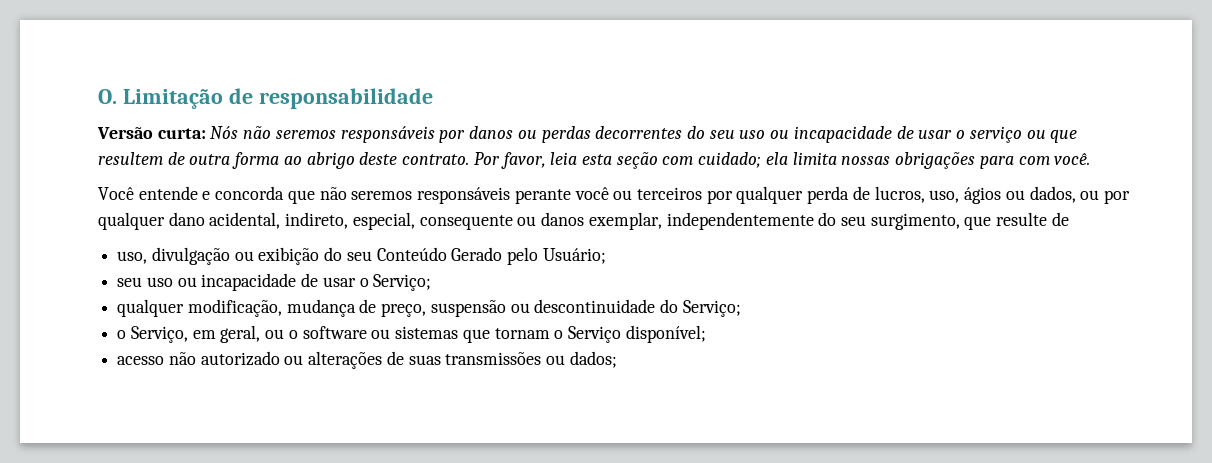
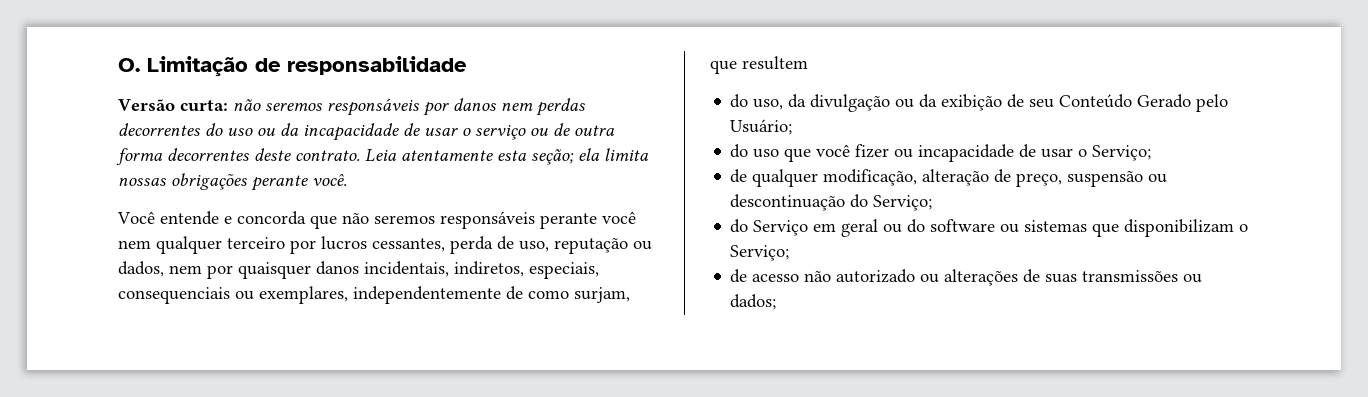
- Versão curta: Nós não seremos responsáveis por danos ou perdas decorrentes do seu uso ou incapacidade de usar o serviço ou que resultem de outra forma ao abrigo deste contrato. Por favor, leia esta seção com cuidado; ela limita nossas obrigações para com você.
+ Versão curta: não seremos responsáveis por danos nem perdas decorrentes do uso ou da incapacidade de usar o serviço ou de outra forma decorrentes deste contrato. Leia atentamente esta seção; ela limita nossas obrigações perante você.
- Você entende e concorda que não seremos responsáveis perante você ou terceiros por qualquer perda de lucros, uso, ágios ou dados, ou por qualquer dano acidental, indireto, especial, consequente ou danos exemplar, independentemente do seu surgimento, que resulte de
- uso, divulgação ou exibição do seu Conteúdo Gerado pelo Usuário;
+ Você entende e concorda que não seremos responsáveis perante você nem qualquer terceiro por lucros cessantes, perda de uso, reputação ou dados, nem por quaisquer danos incidentais, indiretos, especiais, consequenciais ou exemplares, independentemente de como surjam, que resultem
+ do uso, da divulgação ou da exibição de seu Conteúdo Gerado pelo Usuário;
- seu uso ou incapacidade de usar o Serviço;
+ do uso que você fizer ou incapacidade de usar o Serviço;
- qualquer modificação, mudança de preço, suspensão ou descontinuidade do Serviço;
+ de qualquer modificação, alteração de preço, suspensão ou descontinuação do Serviço;
- o Serviço, em geral, ou o software ou sistemas que tornam o Serviço disponível;
- acesso não autorizado ou alterações de suas transmissões ou dados;
+ do Serviço em geral ou do software ou sistemas que disponibilizam o Serviço;
+ de acesso não autorizado ou alterações de suas transmissões ou dados;

